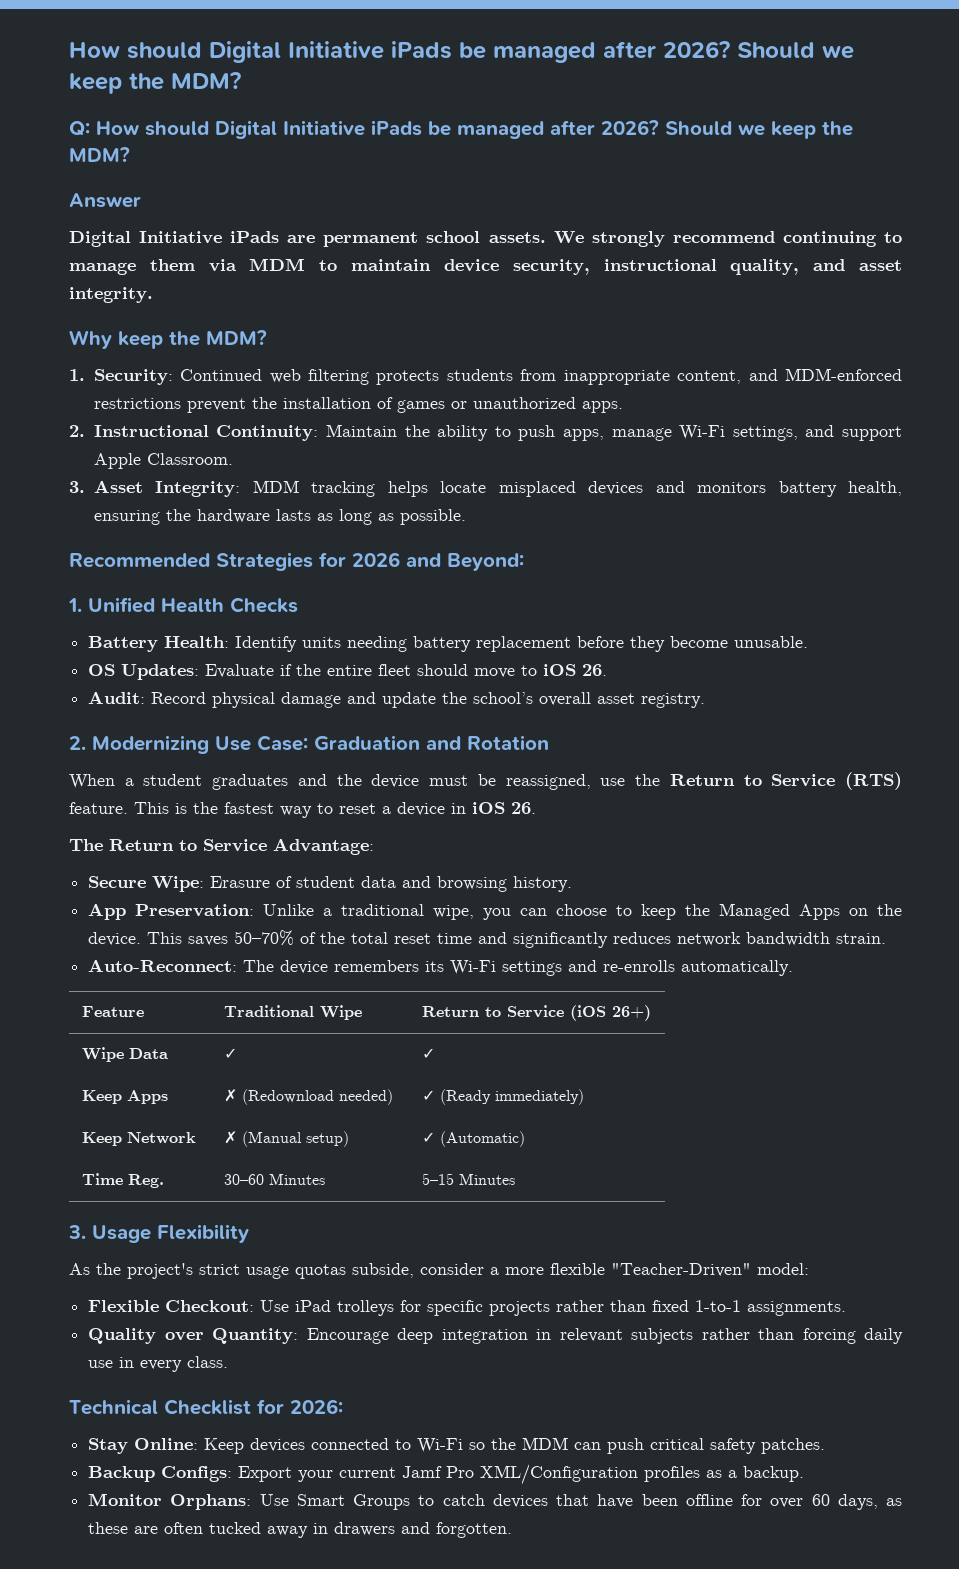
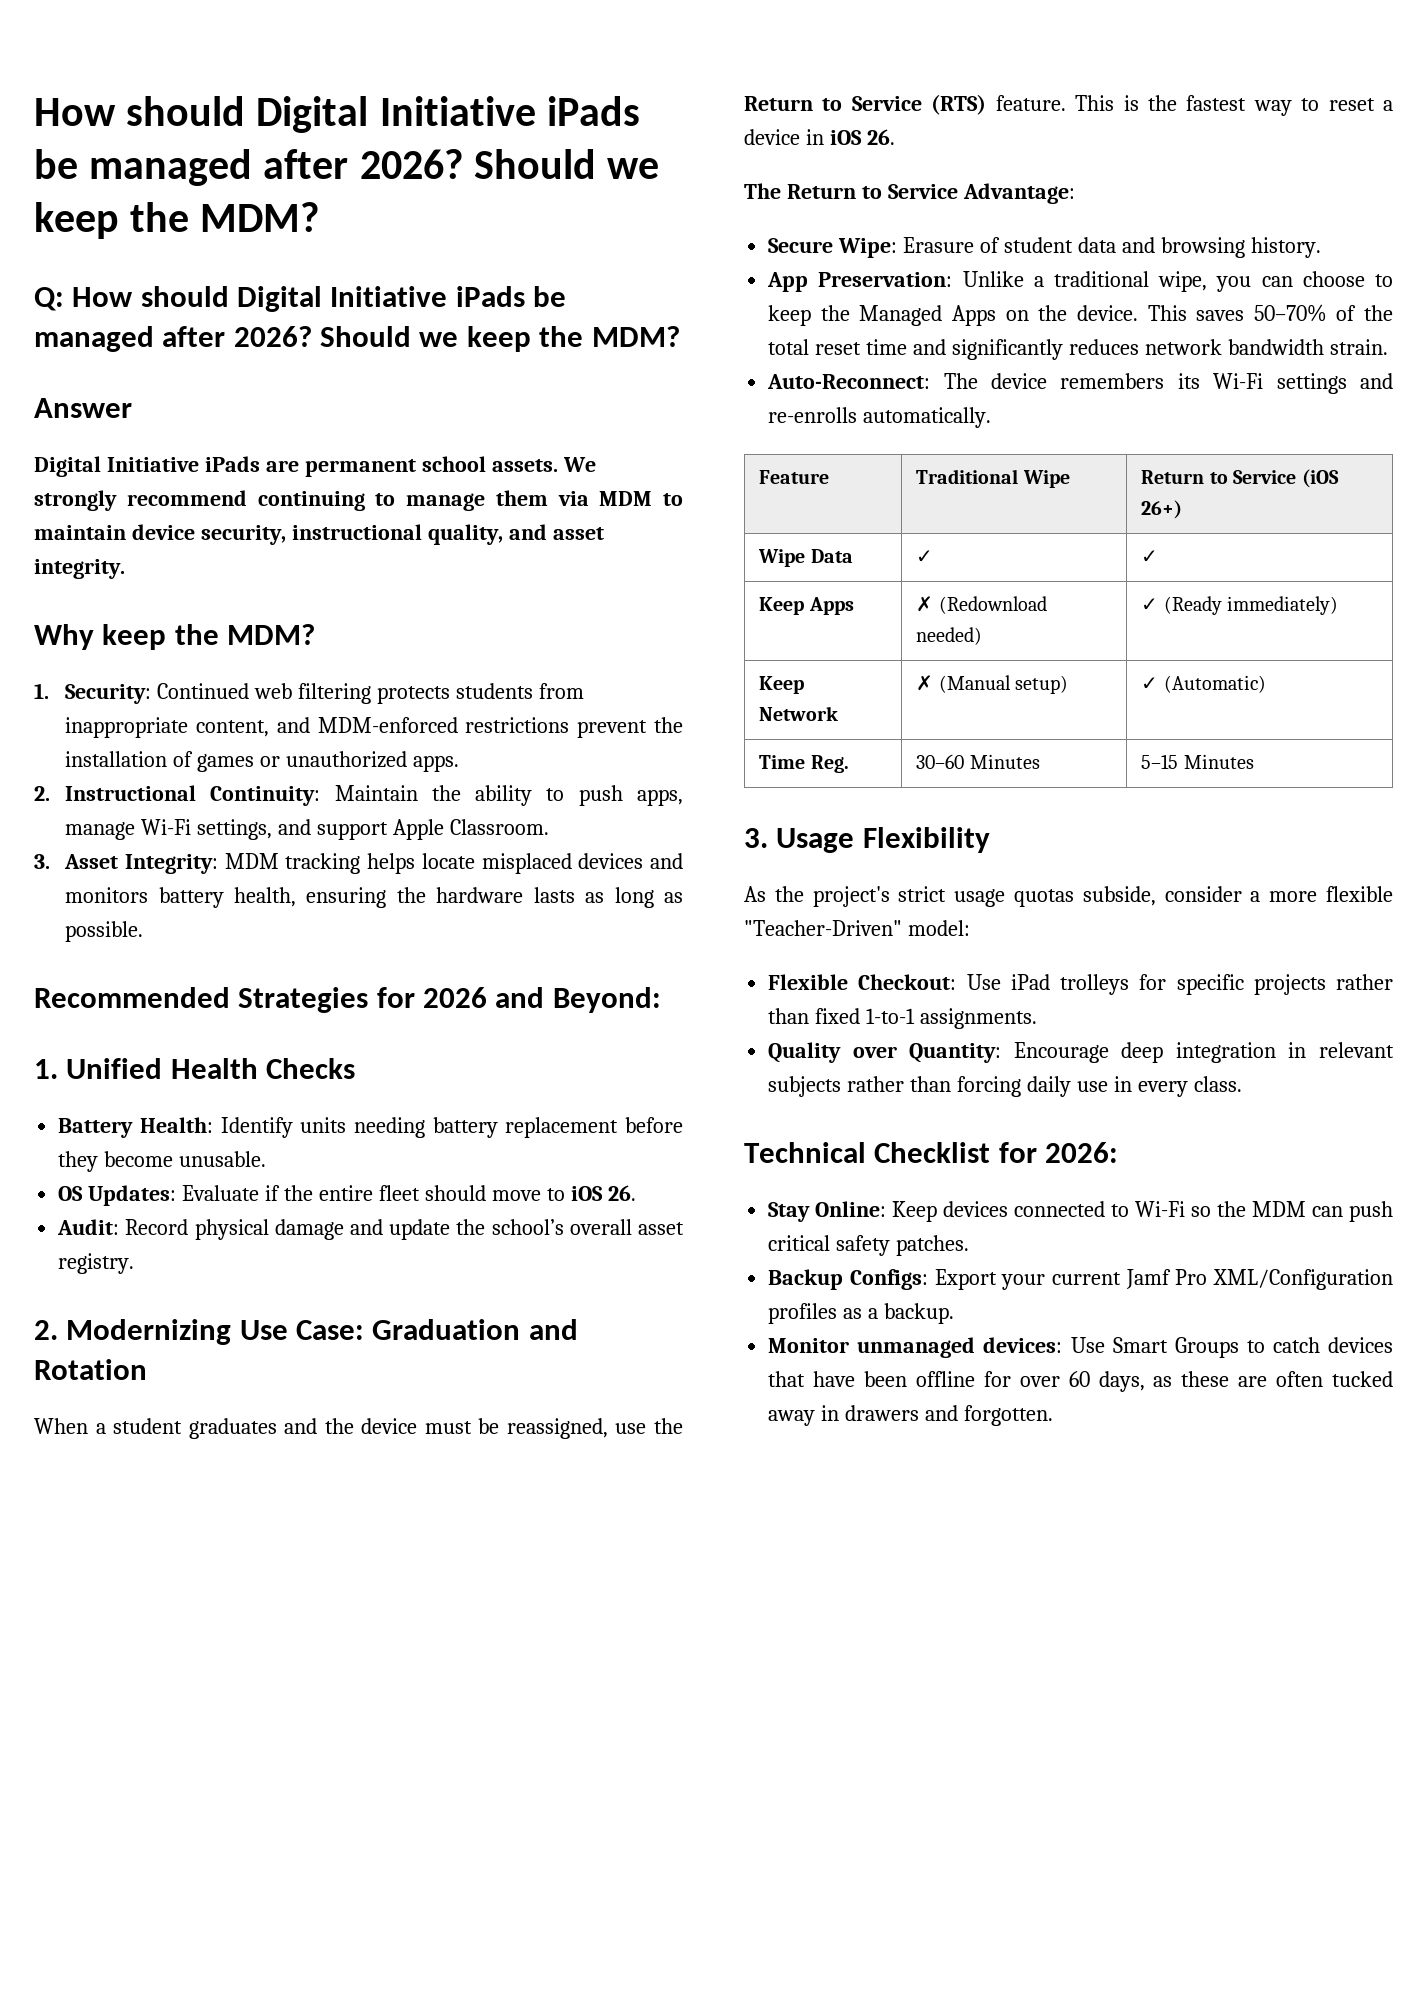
- Monitor Orphans: Use Smart Groups to catch devices that have been offline for over 60 days, as these are often tucked away in drawers and forgotten.
+ Monitor unmanaged devices: Use Smart Groups to catch devices that have been offline for over 60 days, as these are often tucked away in drawers and forgotten.

